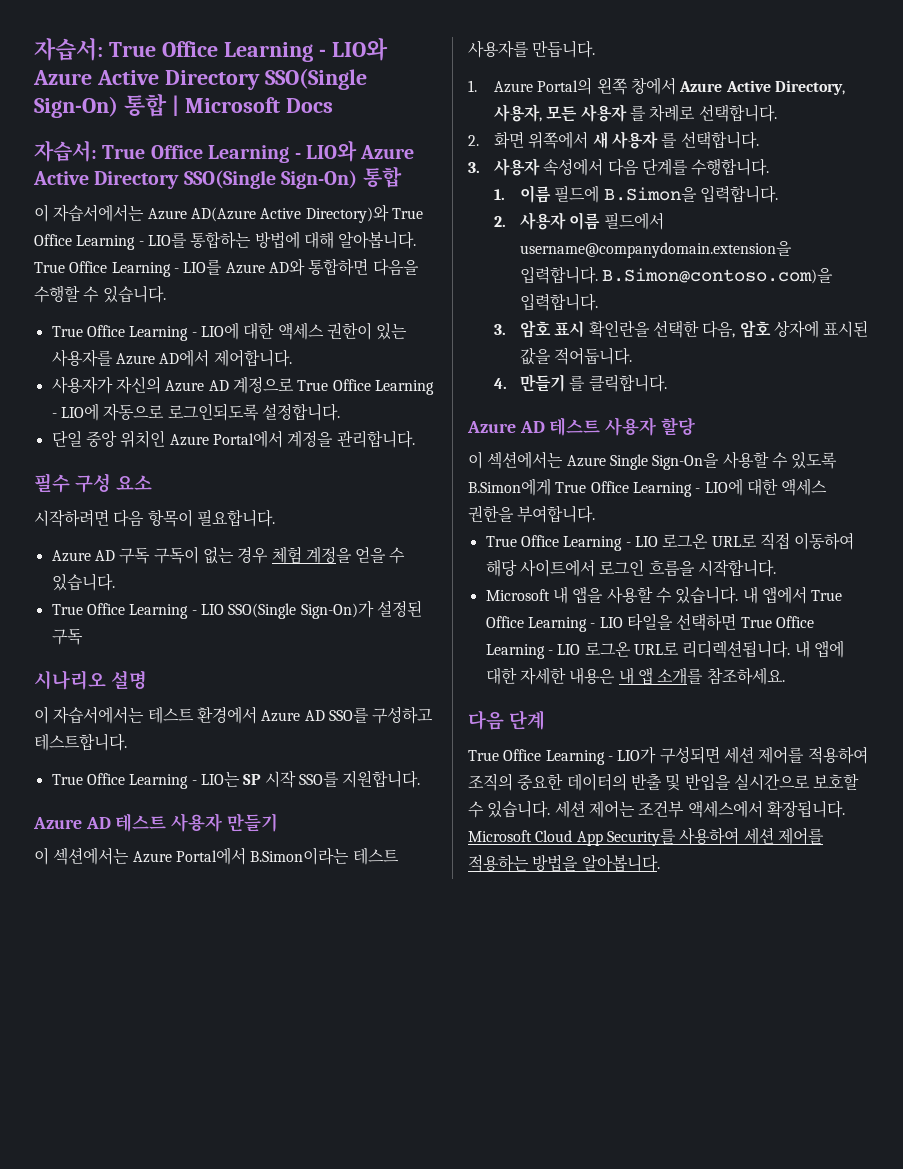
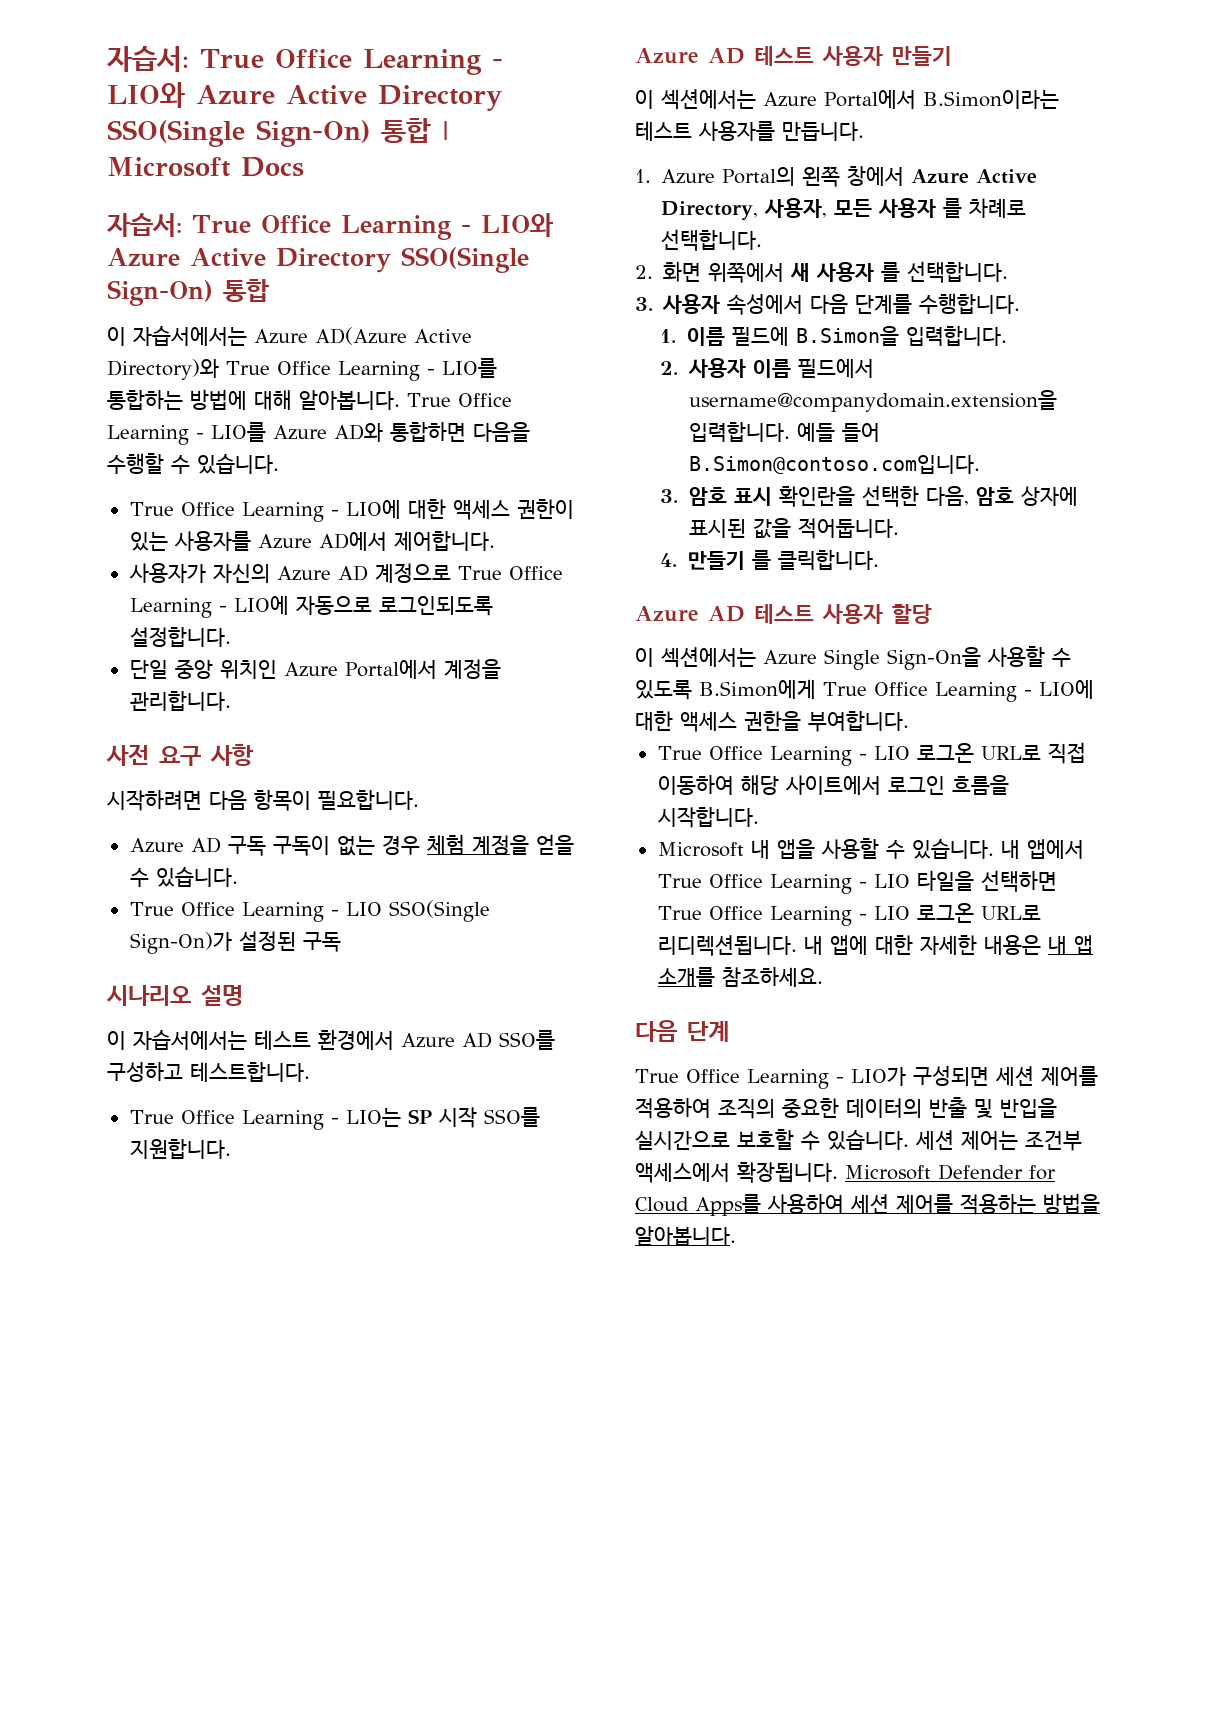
- 필수 구성 요소
+ 사전 요구 사항
- B.Simon@contoso.com)을 입력합니다.
+ 예들 들어 B.Simon@contoso.com입니다.
- Microsoft Cloud App Security를 사용하여 세션 제어를 적용하는 방법을 알아봅니다.
+ Microsoft Defender for Cloud Apps를 사용하여 세션 제어를 적용하는 방법을 알아봅니다.

